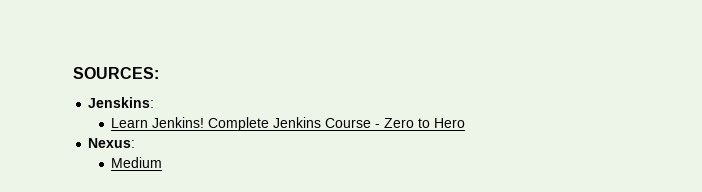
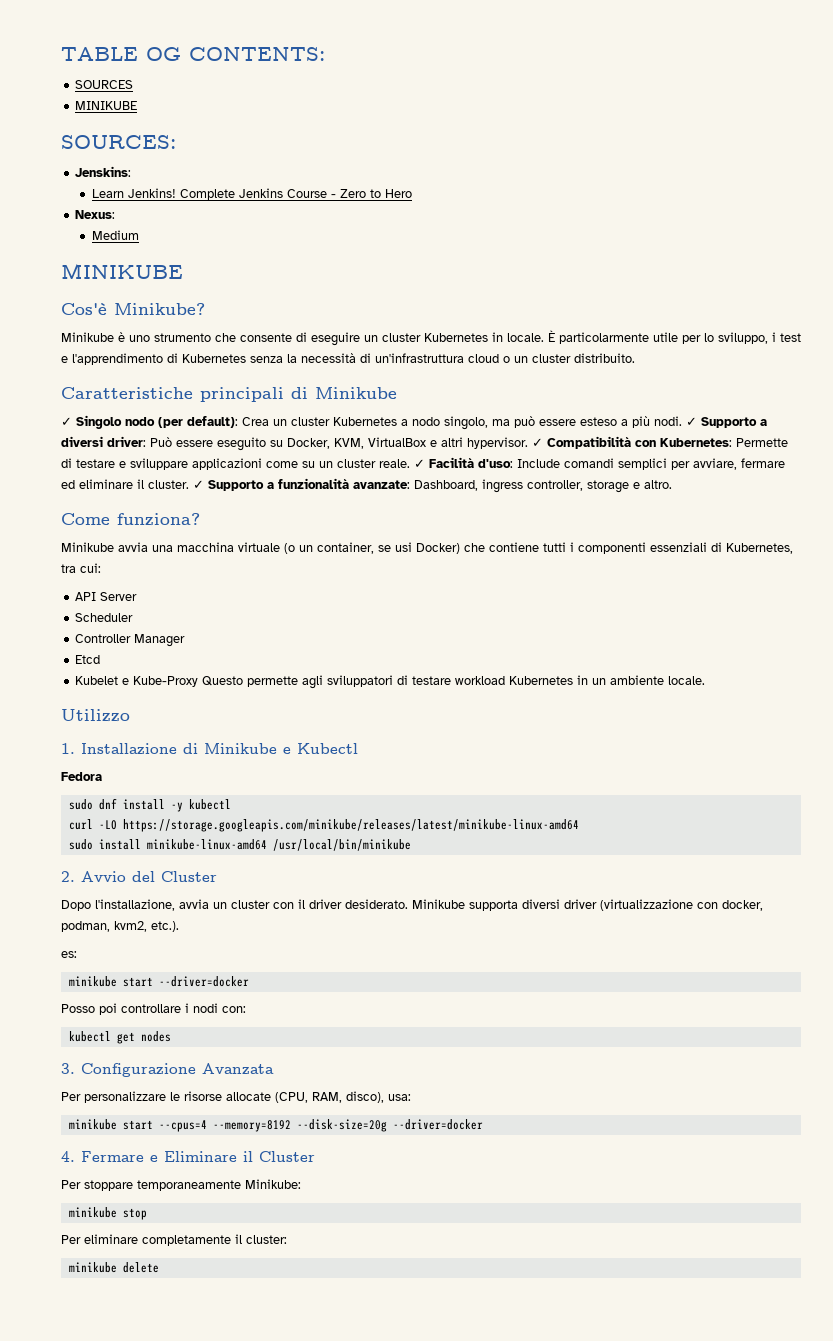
+ TABLE OG CONTENTS:
+ SOURCES
+ MINIKUBE
  Medium
+ MINIKUBE
+ Cos'è Minikube?
+ Minikube è uno strumento che consente di eseguire un cluster Kubernetes in locale. È particolarmente utile per lo sviluppo, i test e l'apprendimento di Kubernetes senza la necessità di un'infrastruttura cloud o un cluster distribuito.
+ Caratteristiche principali di Minikube
+ ✓ Singolo nodo (per default): Crea un cluster Kubernetes a nodo singolo, ma può essere esteso a più nodi. ✓ Supporto a diversi driver: Può essere eseguito su Docker, KVM, VirtualBox e altri hypervisor. ✓ Compatibilità con Kubernetes: Permette di testare e sviluppare applicazioni come su un cluster reale. ✓ Facilità d'uso: Include comandi semplici per avviare, fermare ed eliminare il cluster. ✓ Supporto a funzionalità avanzate: Dashboard, ingress controller, storage e altro.
+ Come funziona?
+ Minikube avvia una macchina virtuale (o un container, se usi Docker) che contiene tutti i componenti essenziali di Kubernetes, tra cui:
+ API Server
+ Scheduler
+ Controller Manager
+ Etcd
+ Kubelet e Kube-Proxy Questo permette agli sviluppatori di testare workload Kubernetes in un ambiente locale.
+ Utilizzo
+ 1. Installazione di Minikube e Kubectl
+ Fedora
+ sudo dnf install -y kubectl
+ curl -LO https://storage.googleapis.com/minikube/releases/latest/minikube-linux-amd64
+ sudo install minikube-linux-amd64 /usr/local/bin/minikube
+ 2. Avvio del Cluster
+ Dopo l'installazione, avvia un cluster con il driver desiderato. Minikube supporta diversi driver (virtualizzazione con docker, podman, kvm2, etc.).
+ es:
+ minikube start --driver=docker
+ Posso poi controllare i nodi con:
+ kubectl get nodes
+ 3. Configurazione Avanzata
+ Per personalizzare le risorse allocate (CPU, RAM, disco), usa:
+ minikube start --cpus=4 --memory=8192 --disk-size=20g --driver=docker
+ 4. Fermare e Eliminare il Cluster
+ Per stoppare temporaneamente Minikube:
+ minikube stop
+ Per eliminare completamente il cluster:
+ minikube delete

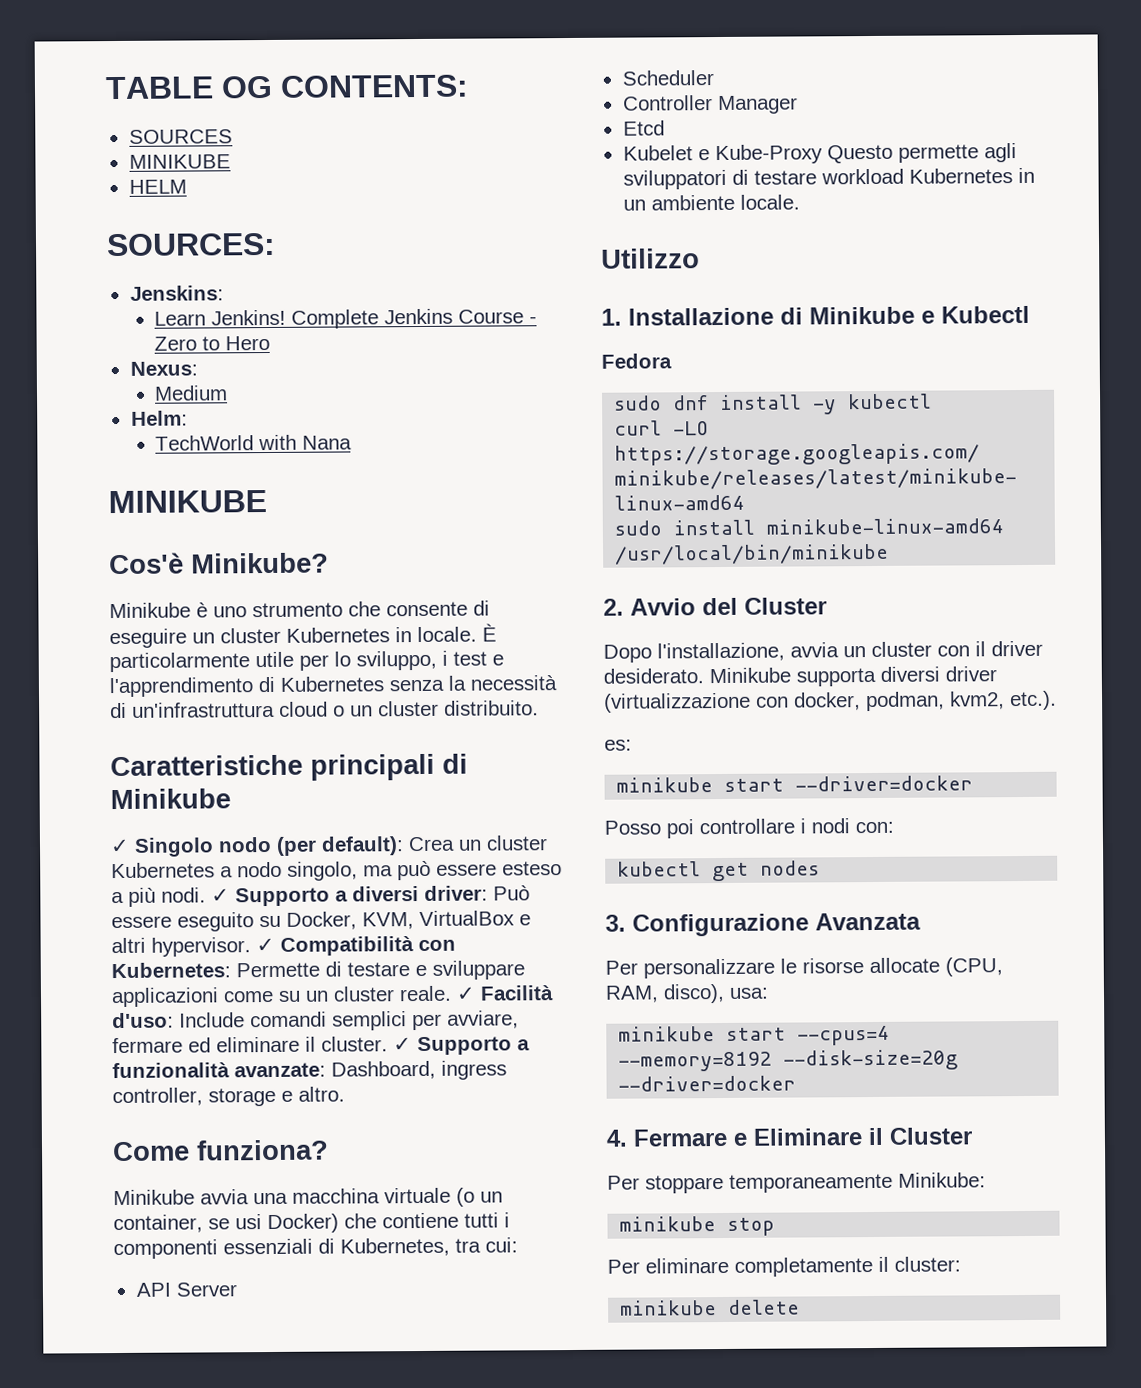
+ HELM
+ Helm:
+ TechWorld with Nana

